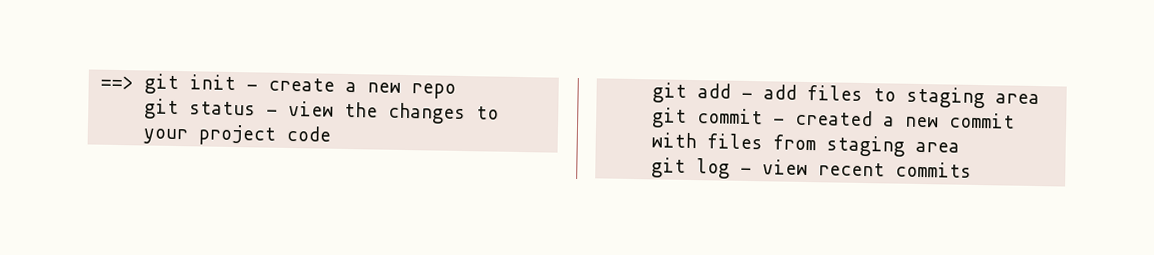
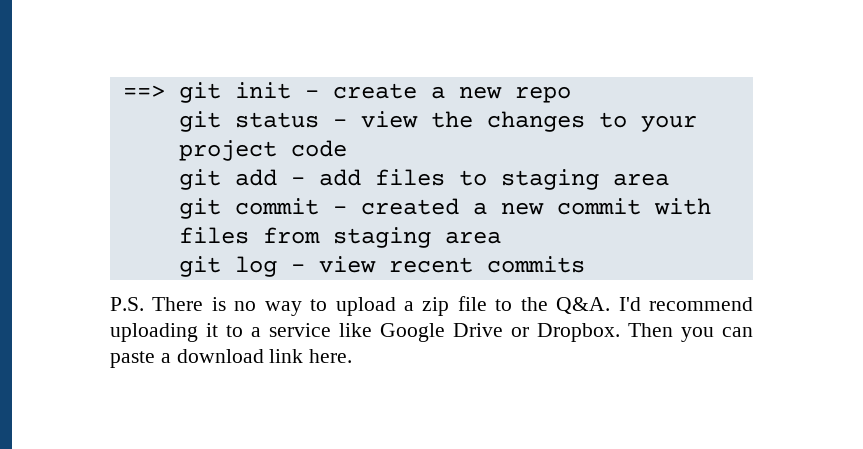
+ P.S. There is no way to upload a zip file to the Q&A. I'd recommend uploading it to a service like Google Drive or Dropbox. Then you can paste a download link here.

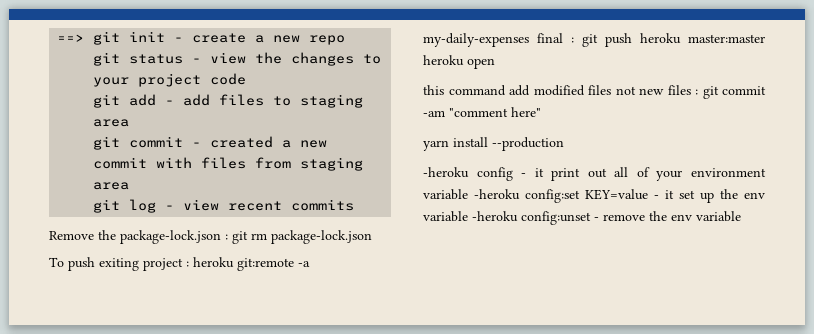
- P.S. There is no way to upload a zip file to the Q&A. I'd recommend uploading it to a service like Google Drive or Dropbox. Then you can paste a download link here.
+ Remove the package-lock.json : git rm package-lock.json
+ To push exiting project : heroku git:remote -a my-daily-expenses final : git push heroku master:master heroku open
+ this command add modified files not new files : git commit -am "comment here"
+ yarn install --production
+ -heroku config - it print out all of your environment variable -heroku config:set KEY=value - it set up the env variable -heroku config:unset - remove the env variable

